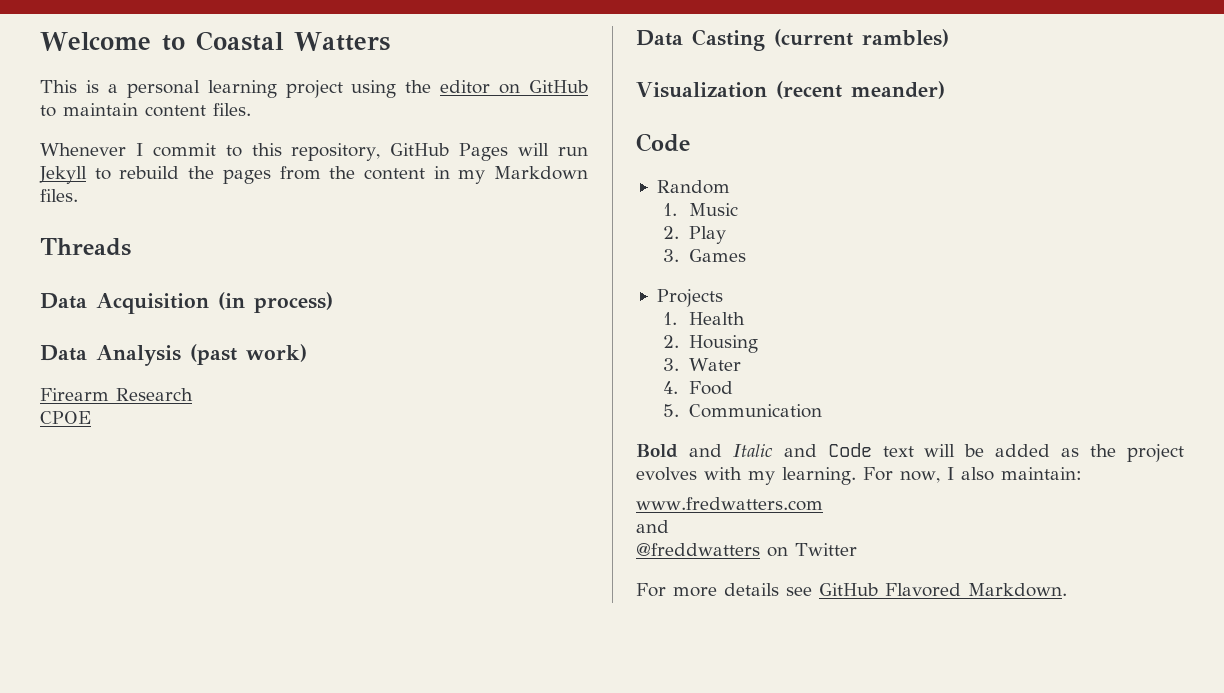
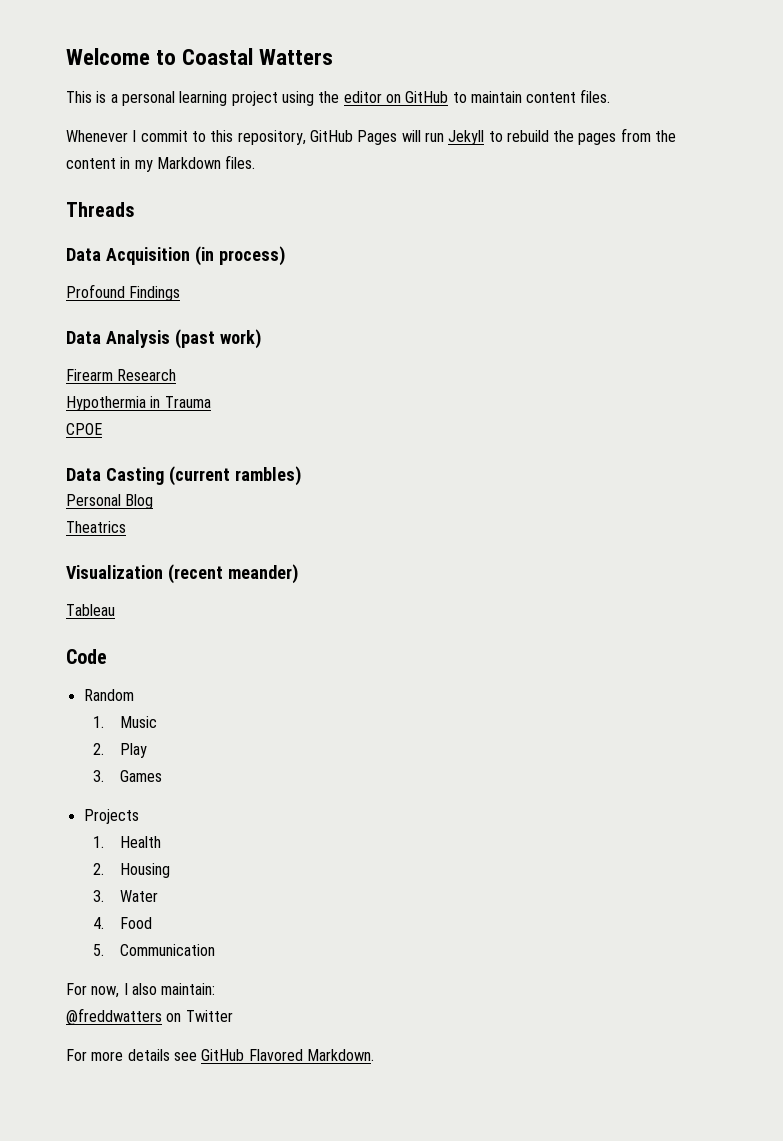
+ Profound Findings
+ Hypothermia in Trauma
+ Personal Blog
+ Theatrics
+ Tableau
- Bold and Italic and Code text will be added as the project evolves with my learning.
- www.fredwatters.com
- and

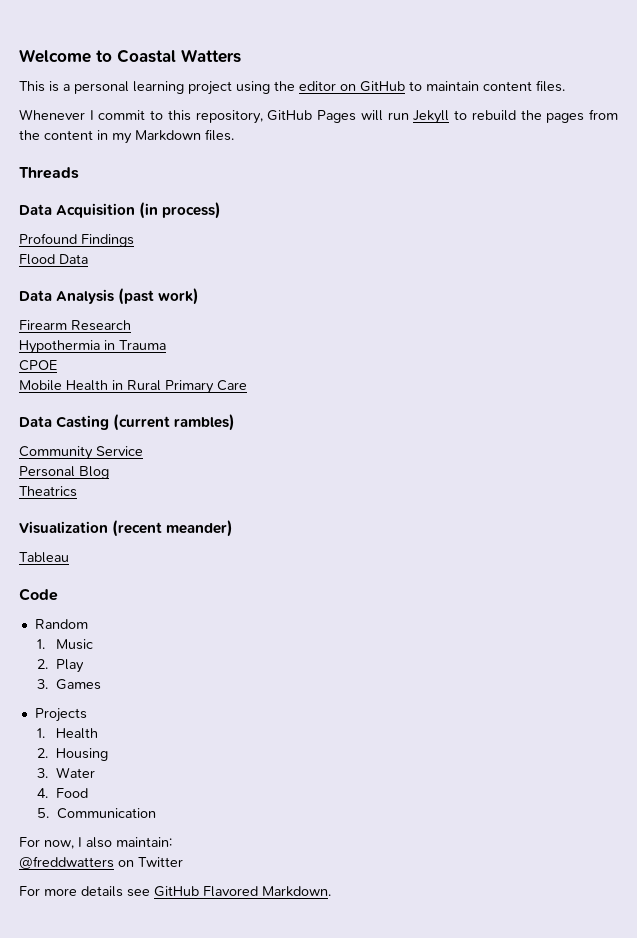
+ Flood Data
+ Mobile Health in Rural Primary Care
+ Community Service

